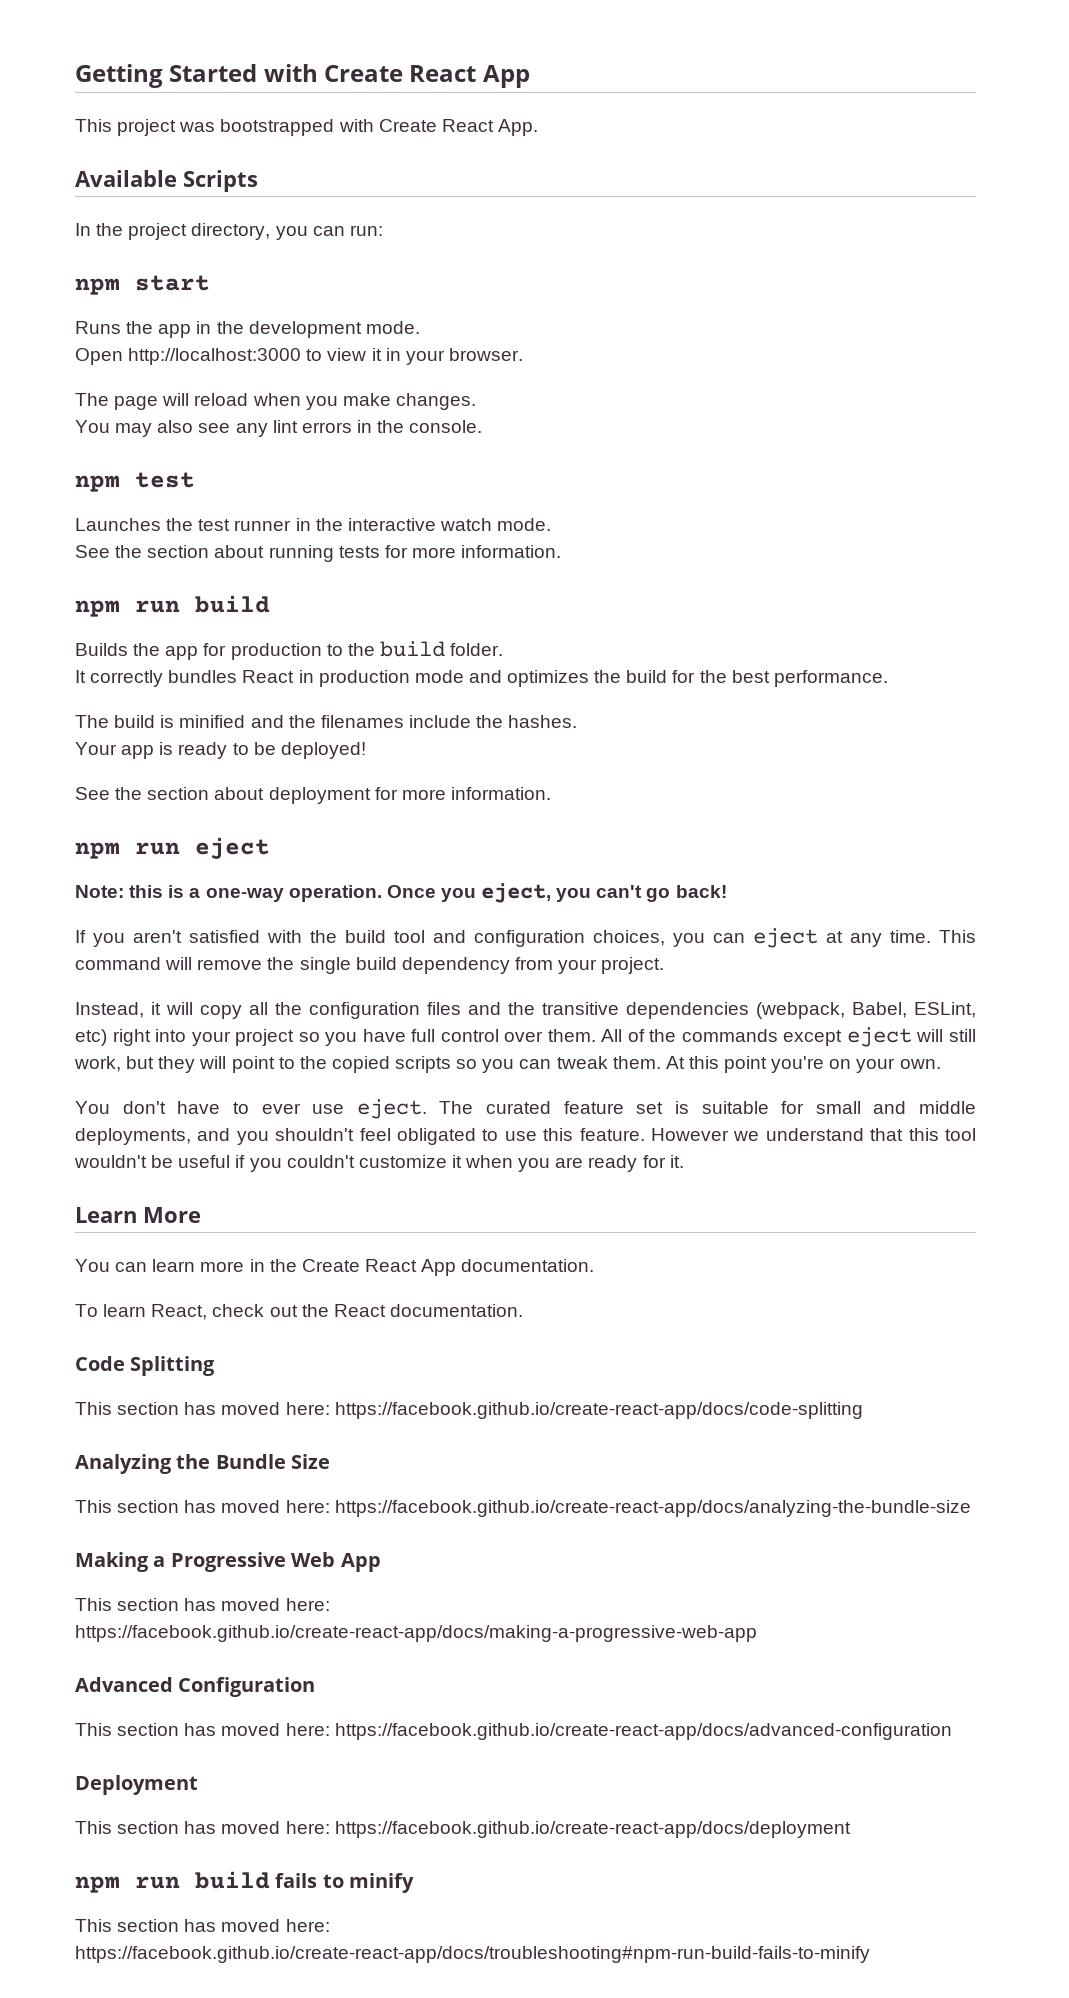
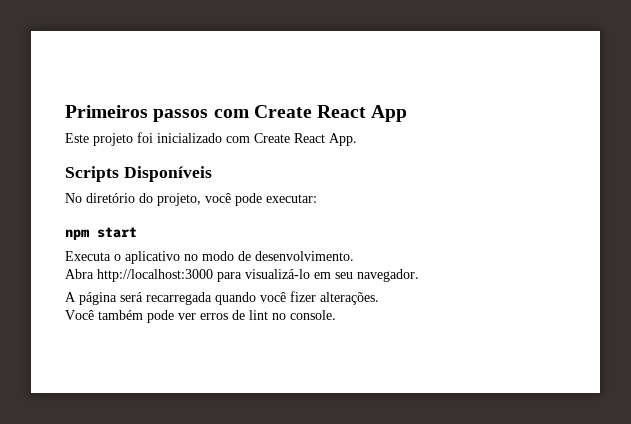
- Getting Started with Create React App
+ Primeiros passos com Create React App
- This project was bootstrapped with Create React App.
+ Este projeto foi inicializado com Create React App.
- Available Scripts
- In the project directory, you can run:
+ Scripts Disponíveis
+ No diretório do projeto, você pode executar:
  npm start
- Runs the app in the development mode.
- Open http://localhost:3000 to view it in your browser.
- The page will reload when you make changes.
- You may also see any lint errors in the console.
- npm test
- Launches the test runner in the interactive watch mode.
- See the section about running tests for more information.
- npm run build
- Builds the app for production to the build folder.
- It correctly bundles React in production mode and optimizes the build for the best performance.
- The build is minified and the filenames include the hashes.
- Your app is ready to be deployed!
- See the section about deployment for more information.
- npm run eject
- Note: this is a one-way operation. Once you eject, you can't go back!
- If you aren't satisfied with the build tool and configuration choices, you can eject at any time. This command will remove the single build dependency from your project.
- Instead, it will copy all the configuration files and the transitive dependencies (webpack, Babel, ESLint, etc) right into your project so you have full control over them. All of the commands except eject will still work, but they will point to the copied scripts so you can tweak them. At this point you're on your own.
- You don't have to ever use eject. The curated feature set is suitable for small and middle deployments, and you shouldn't feel obligated to use this feature. However we understand that this tool wouldn't be useful if you couldn't customize it when you are ready for it.
- Learn More
- You can learn more in the Create React App documentation.
- To learn React, check out the React documentation.
- Code Splitting
- This section has moved here: https://facebook.github.io/create-react-app/docs/code-splitting
- Analyzing the Bundle Size
- This section has moved here: https://facebook.github.io/create-react-app/docs/analyzing-the-bundle-size
- Making a Progressive Web App
- This section has moved here: https://facebook.github.io/create-react-app/docs/making-a-progressive-web-app
- Advanced Configuration
- This section has moved here: https://facebook.github.io/create-react-app/docs/advanced-configuration
- Deployment
- This section has moved here: https://facebook.github.io/create-react-app/docs/deployment
- npm run build fails to minify
- This section has moved here: https://facebook.github.io/create-react-app/docs/troubleshooting#npm-run-build-fails-to-minify
+ Executa o aplicativo no modo de desenvolvimento.
+ Abra http://localhost:3000 para visualizá-lo em seu navegador.
+ A página será recarregada quando você fizer alterações.
+ Você também pode ver erros de lint no console.

